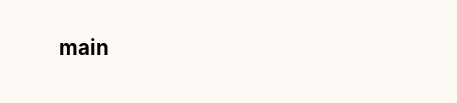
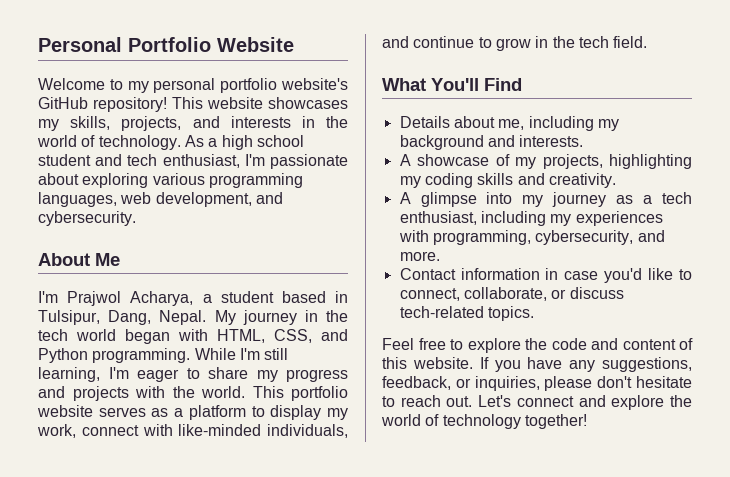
- main
+ Personal Portfolio Website
+ Welcome to my personal portfolio website's GitHub repository! This website showcases my skills, projects, and interests in the world of technology. As a high school student and tech enthusiast, I'm passionate about exploring various programming languages, web development, and cybersecurity.
+ About Me
+ I'm Prajwol Acharya, a student based in Tulsipur, Dang, Nepal. My journey in the tech world began with HTML, CSS, and Python programming. While I'm still learning, I'm eager to share my progress and projects with the world. This portfolio website serves as a platform to display my work, connect with like-minded individuals, and continue to grow in the tech field.
+ What You'll Find
+ Details about me, including my background and interests.
+ A showcase of my projects, highlighting my coding skills and creativity.
+ A glimpse into my journey as a tech enthusiast, including my experiences with programming, cybersecurity, and more.
+ Contact information in case you'd like to connect, collaborate, or discuss tech-related topics.
+ Feel free to explore the code and content of this website. If you have any suggestions, feedback, or inquiries, please don't hesitate to reach out. Let's connect and explore the world of technology together!

